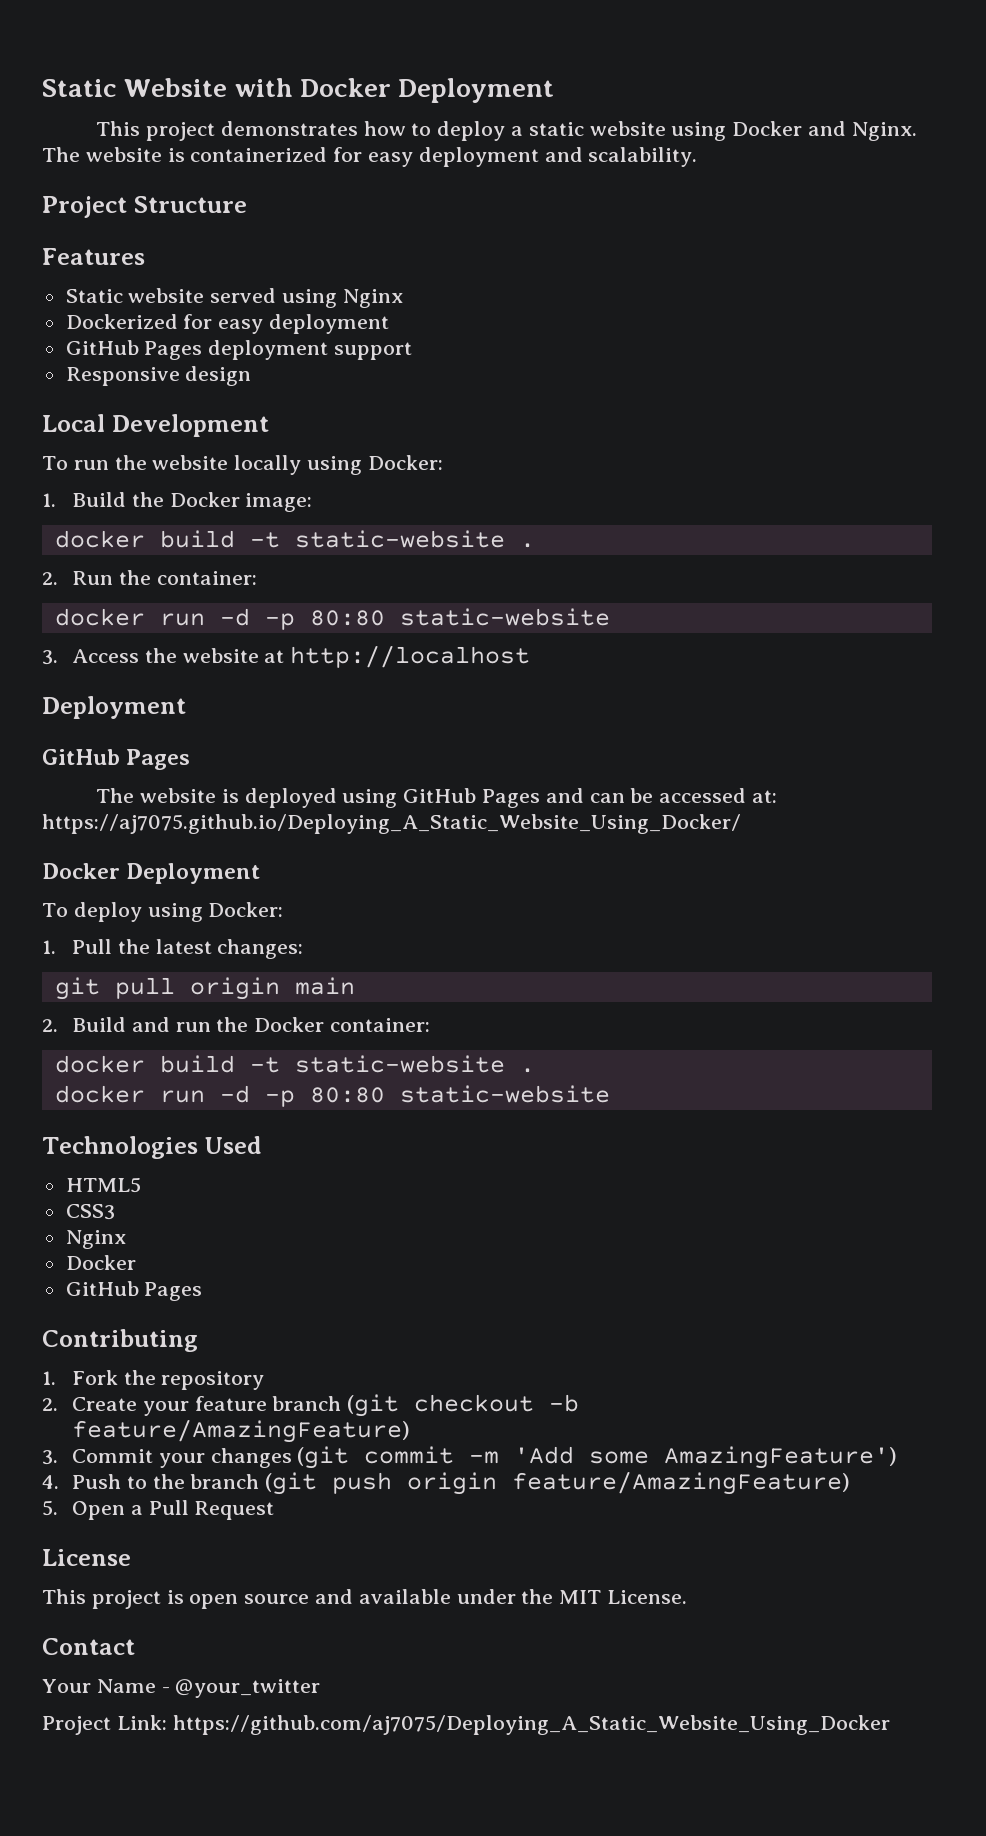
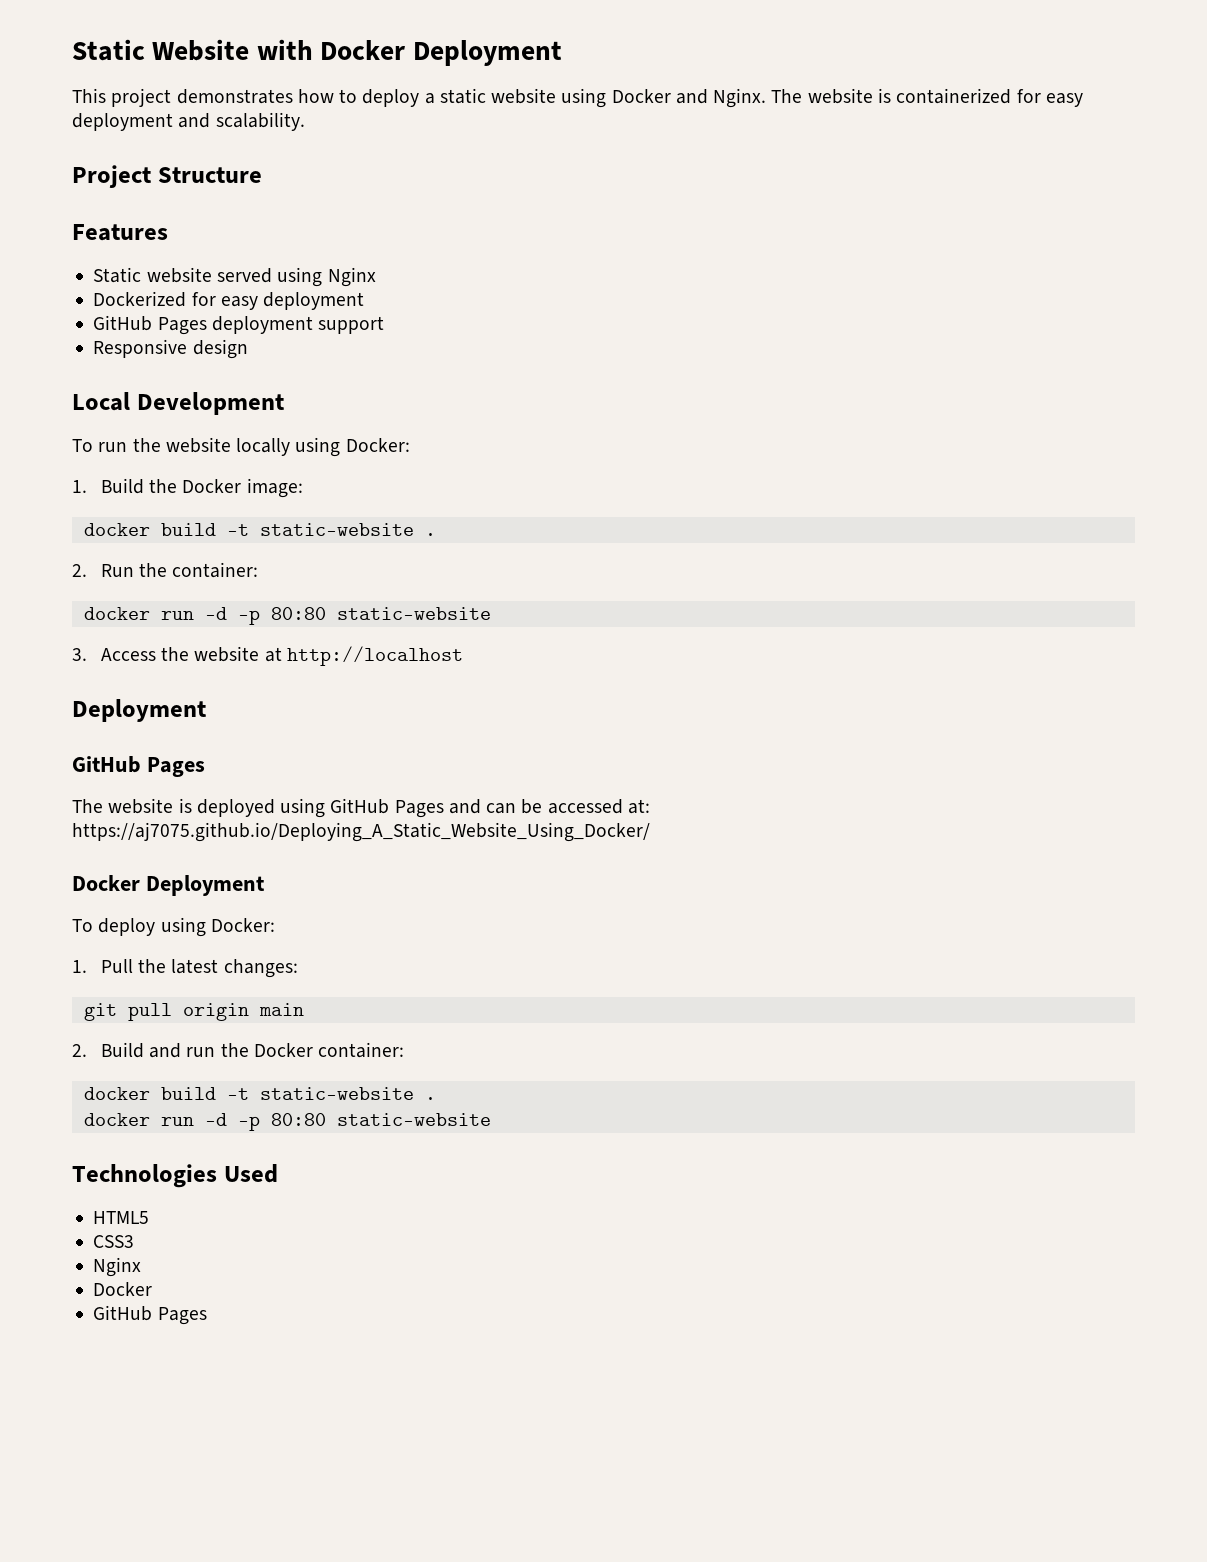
- Contributing
- 1. Fork the repository
- 2. Create your feature branch (git checkout -b feature/AmazingFeature)
- 3. Commit your changes (git commit -m 'Add some AmazingFeature')
- 4. Push to the branch (git push origin feature/AmazingFeature)
- 5. Open a Pull Request
- License
- This project is open source and available under the MIT License.
- Contact
- Your Name - @your_twitter
- Project Link: https://github.com/aj7075/Deploying_A_Static_Website_Using_Docker

